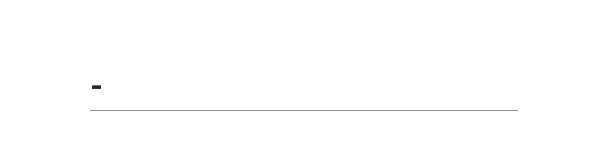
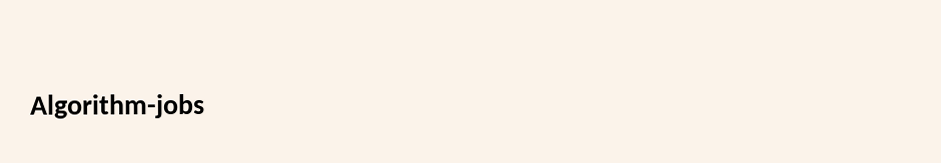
- -
+ Algorithm-jobs

